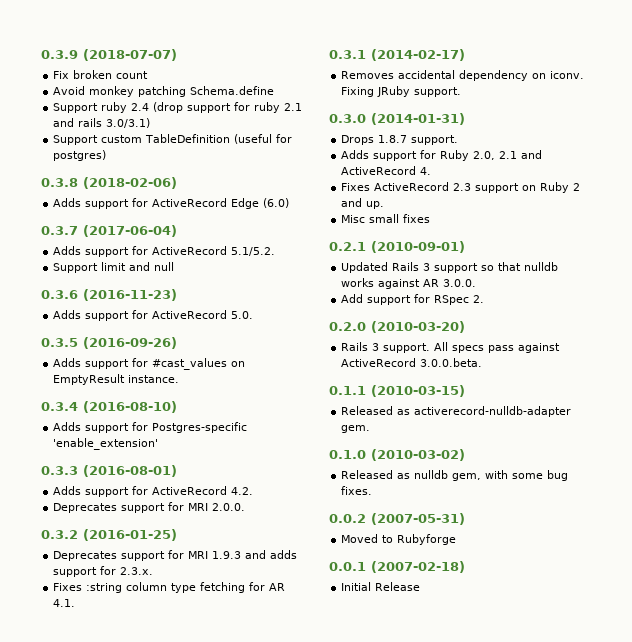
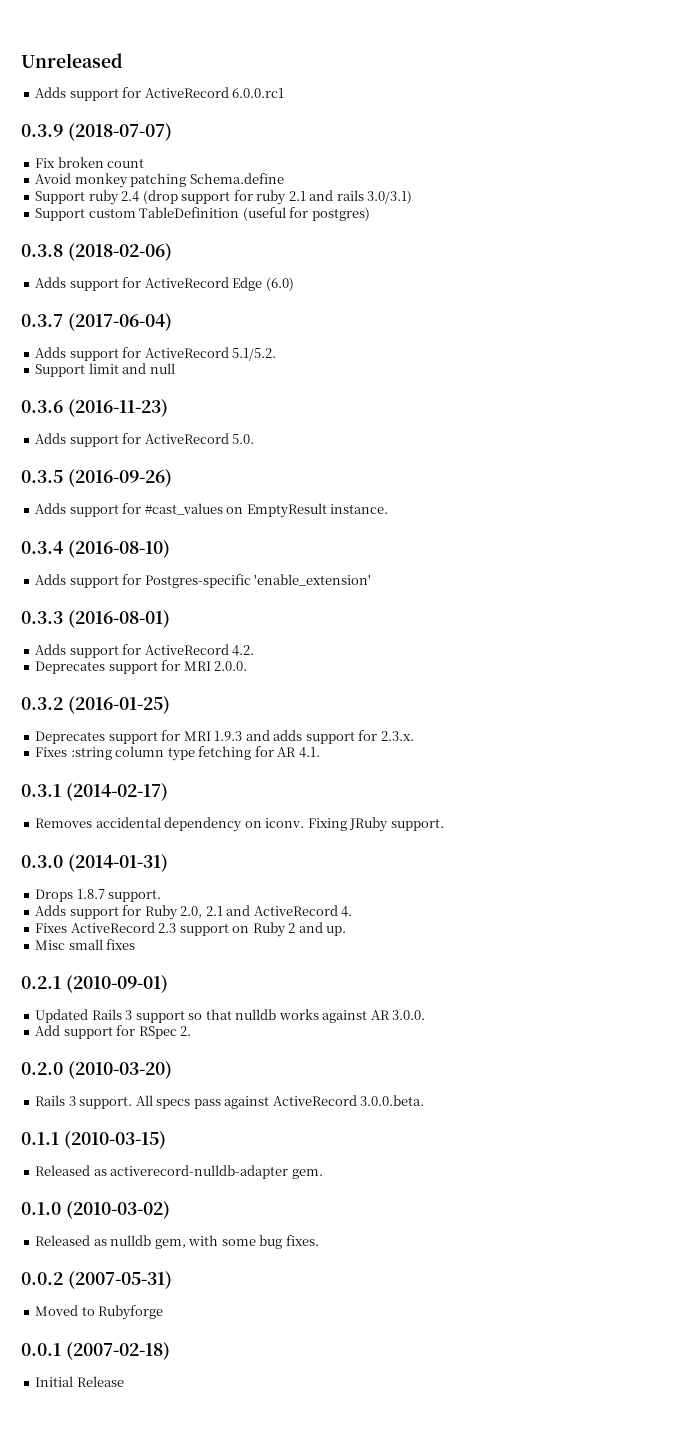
+ Unreleased
+ Adds support for ActiveRecord 6.0.0.rc1

